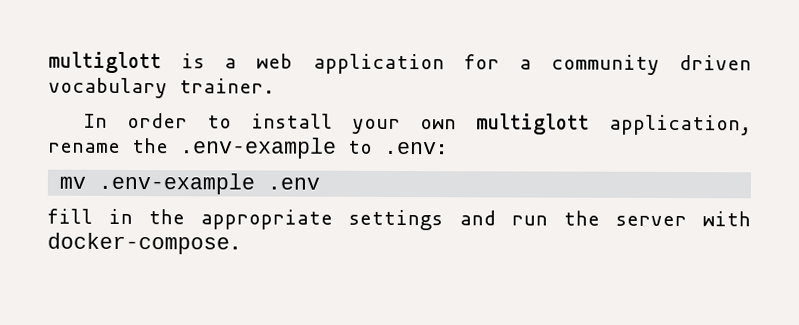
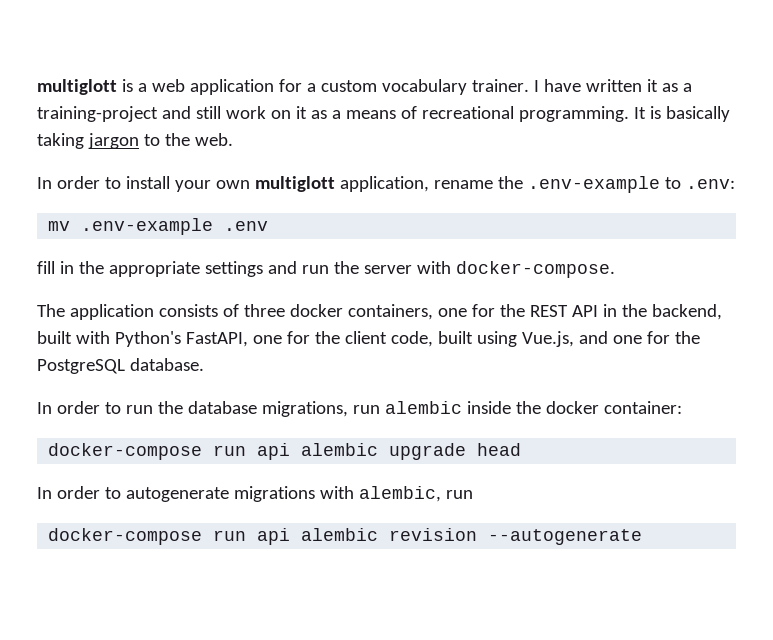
- multiglott is a web application for a community driven vocabulary trainer.
+ multiglott is a web application for a custom vocabulary trainer. I have written it as a training-project and still work on it as a means of recreational programming. It is basically taking jargon to the web.
+ The application consists of three docker containers, one for the REST API in the backend, built with Python's FastAPI, one for the client code, built using Vue.js, and one for the PostgreSQL database.
+ In order to run the database migrations, run alembic inside the docker container:
+ docker-compose run api alembic upgrade head
+ In order to autogenerate migrations with alembic, run
+ docker-compose run api alembic revision --autogenerate

